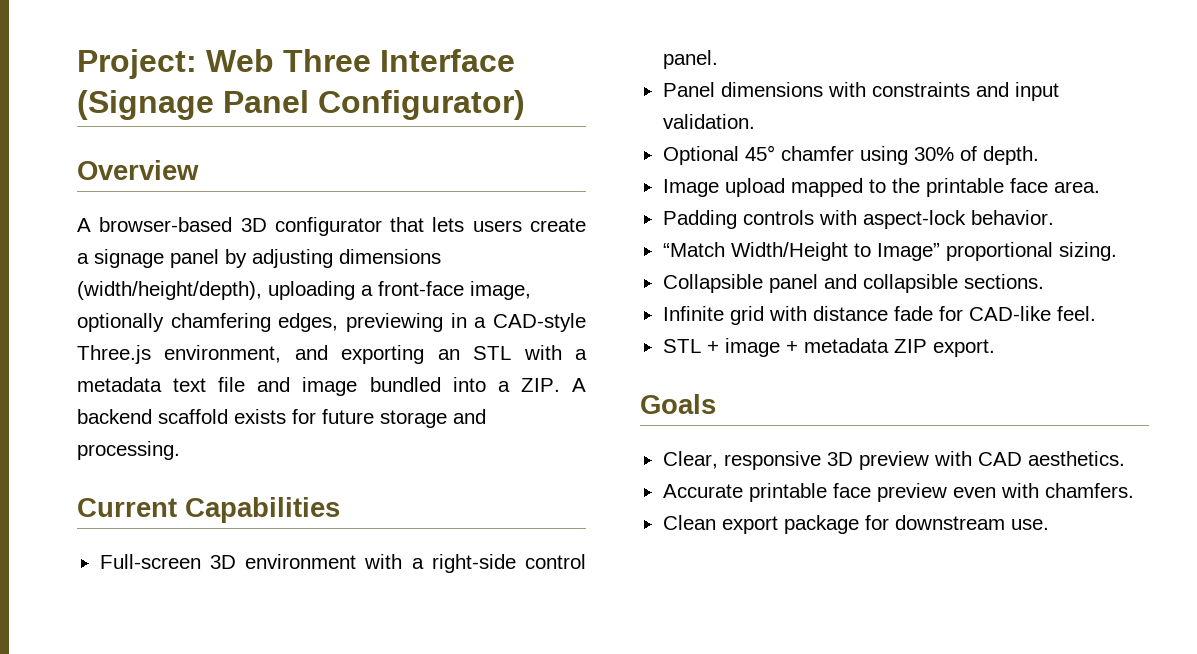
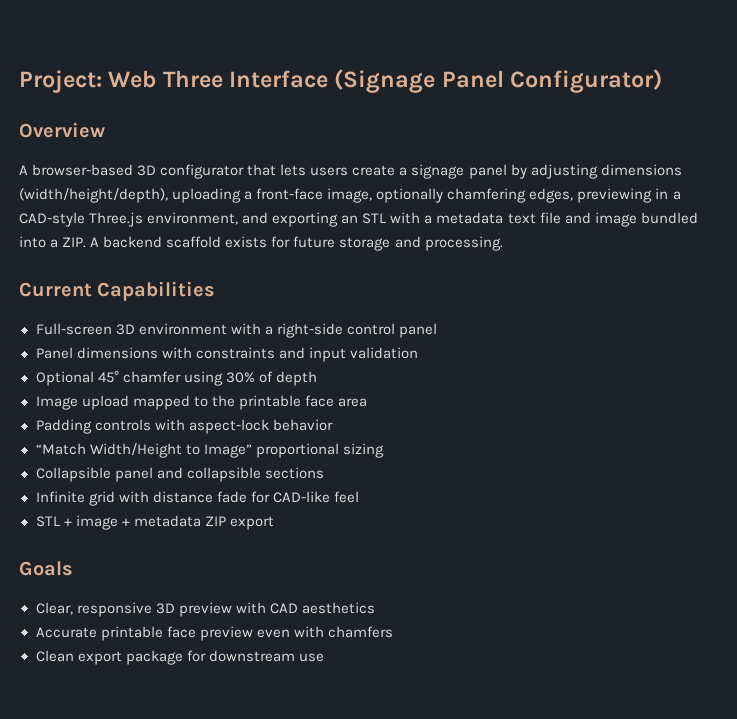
- Full-screen 3D environment with a right-side control panel.
+ Full-screen 3D environment with a right-side control panel
- Panel dimensions with constraints and input validation.
+ Panel dimensions with constraints and input validation
- Optional 45° chamfer using 30% of depth.
+ Optional 45° chamfer using 30% of depth
- Image upload mapped to the printable face area.
+ Image upload mapped to the printable face area
- Padding controls with aspect-lock behavior.
+ Padding controls with aspect-lock behavior
- “Match Width/Height to Image” proportional sizing.
+ “Match Width/Height to Image” proportional sizing
- Collapsible panel and collapsible sections.
+ Collapsible panel and collapsible sections
- Infinite grid with distance fade for CAD-like feel.
+ Infinite grid with distance fade for CAD-like feel
- STL + image + metadata ZIP export.
+ STL + image + metadata ZIP export
- Clear, responsive 3D preview with CAD aesthetics.
+ Clear, responsive 3D preview with CAD aesthetics
- Accurate printable face preview even with chamfers.
+ Accurate printable face preview even with chamfers
- Clean export package for downstream use.
+ Clean export package for downstream use

